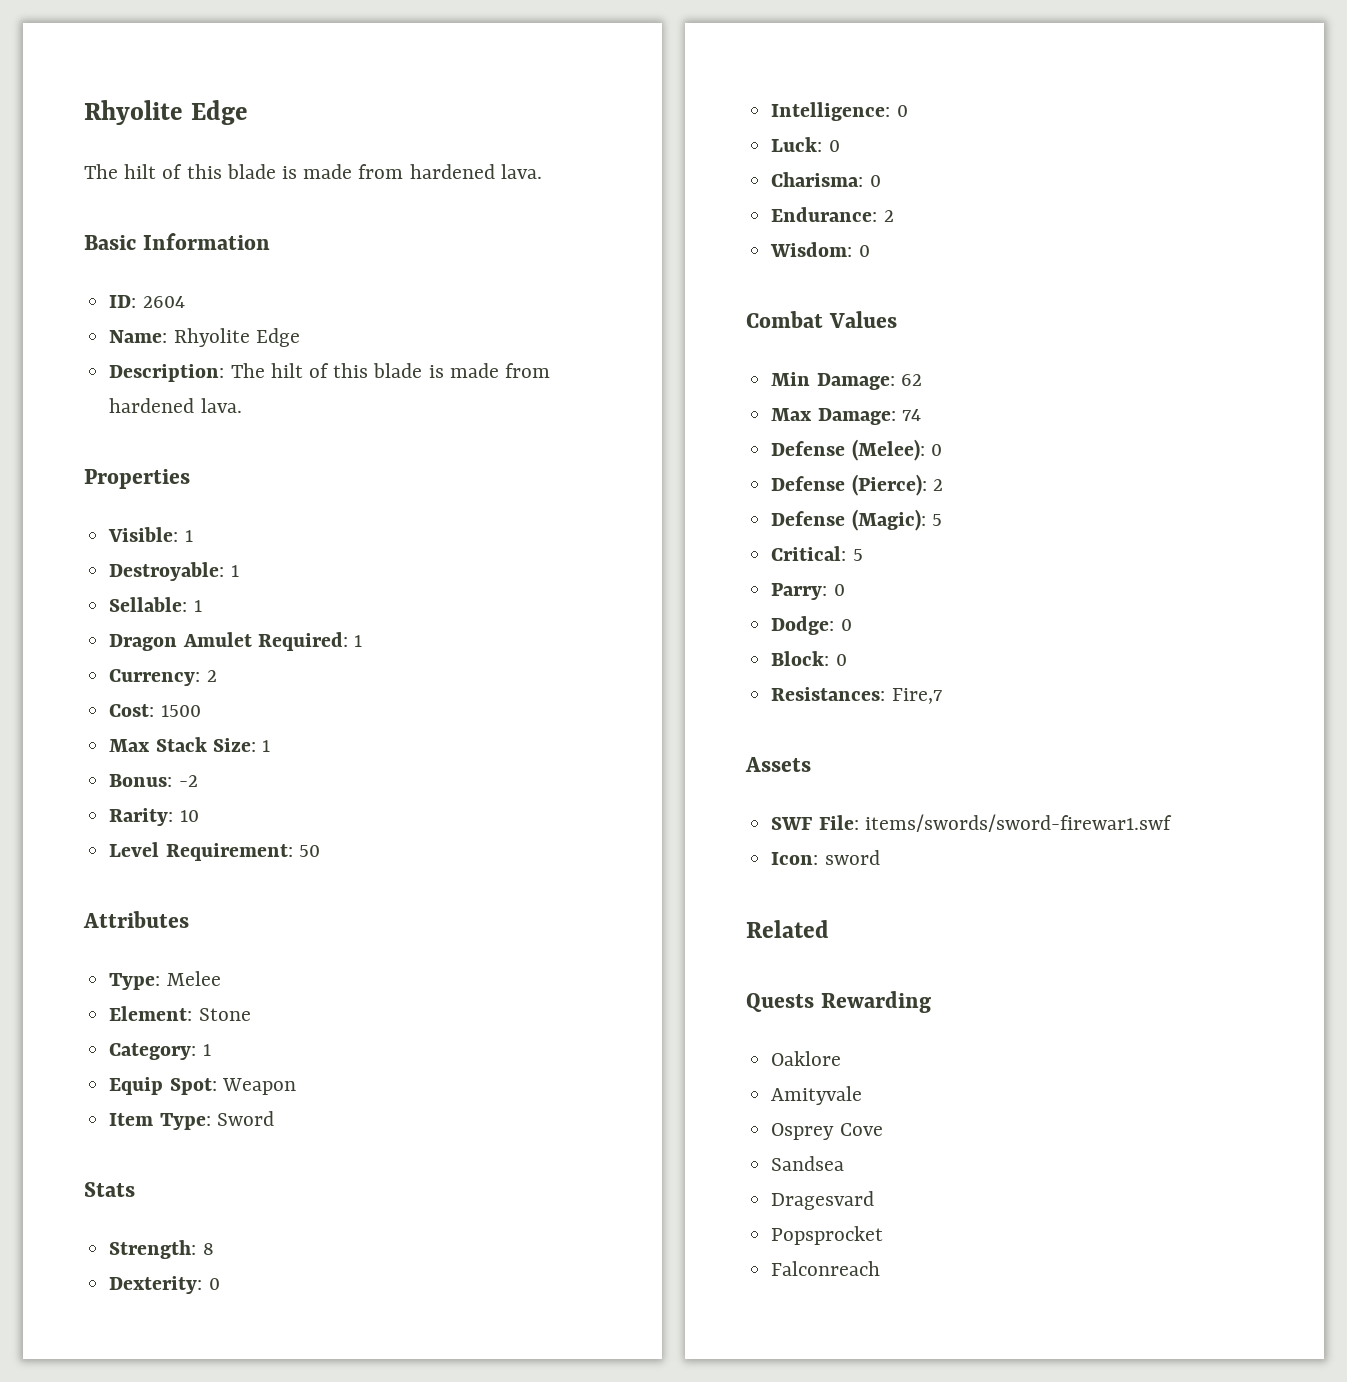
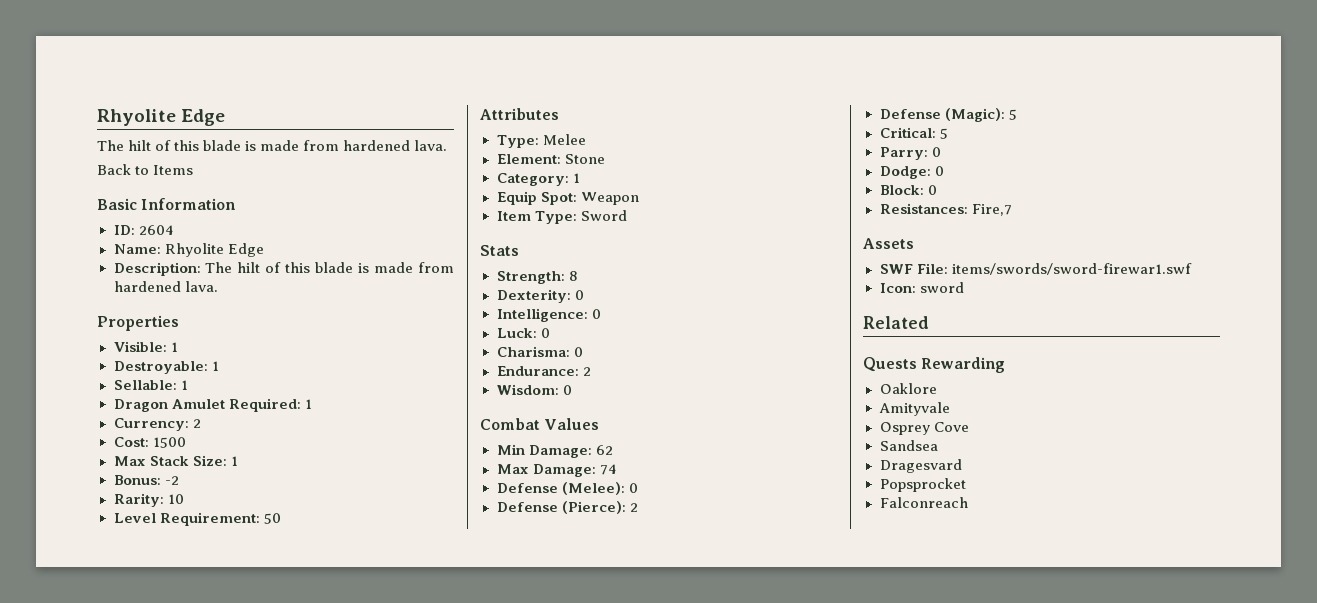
+ Back to Items

